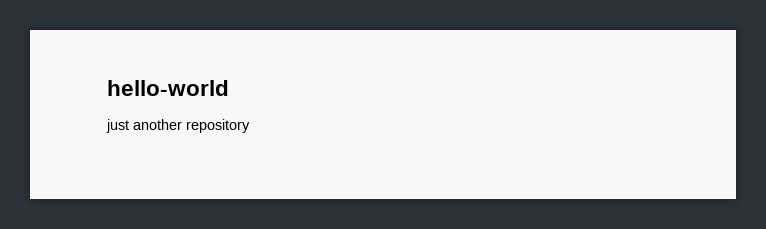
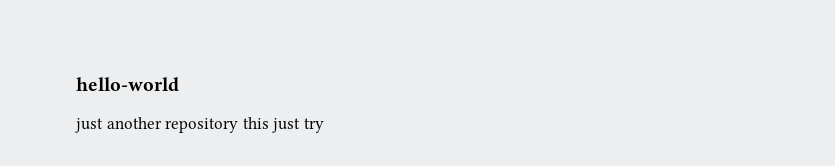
- just another repository
+ just another repository this just try

